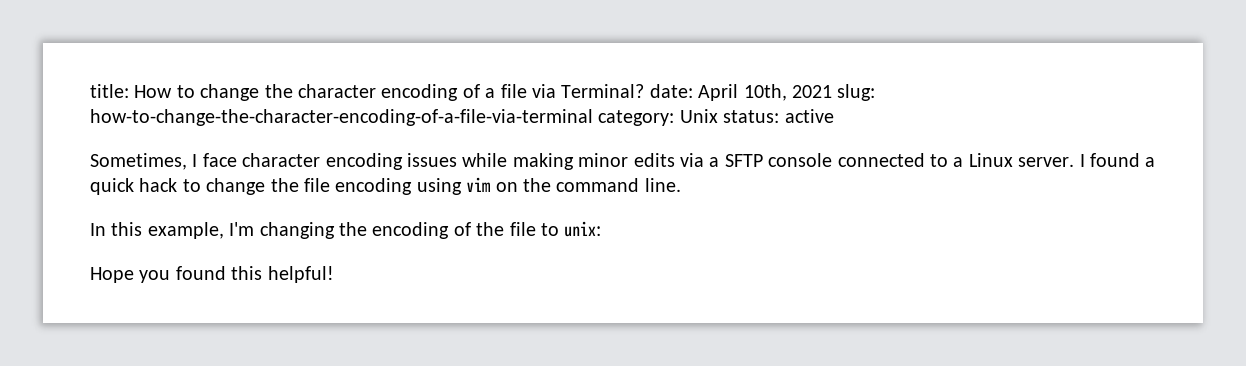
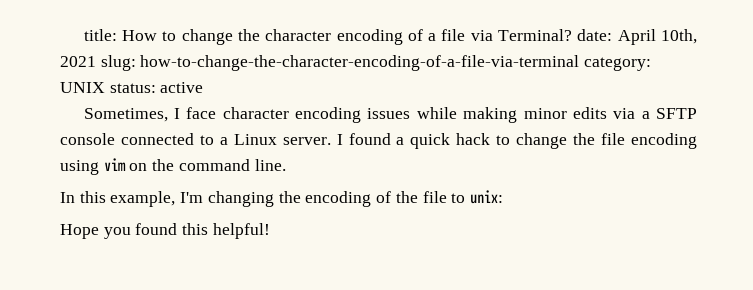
- title: How to change the character encoding of a file via Terminal? date: April 10th, 2021 slug: how-to-change-the-character-encoding-of-a-file-via-terminal category: Unix status: active
+ title: How to change the character encoding of a file via Terminal? date: April 10th, 2021 slug: how-to-change-the-character-encoding-of-a-file-via-terminal category: UNIX status: active

